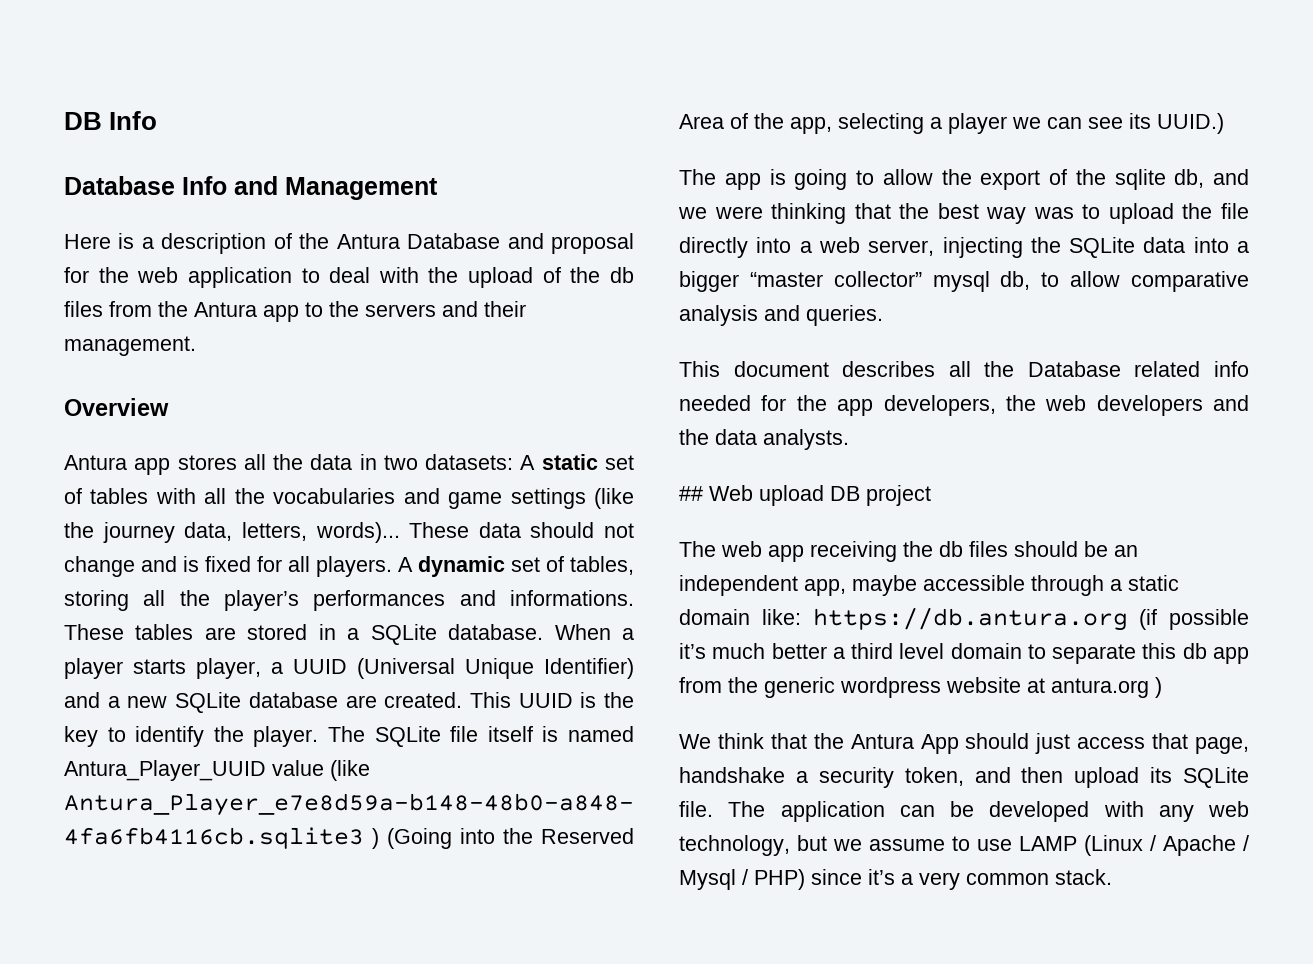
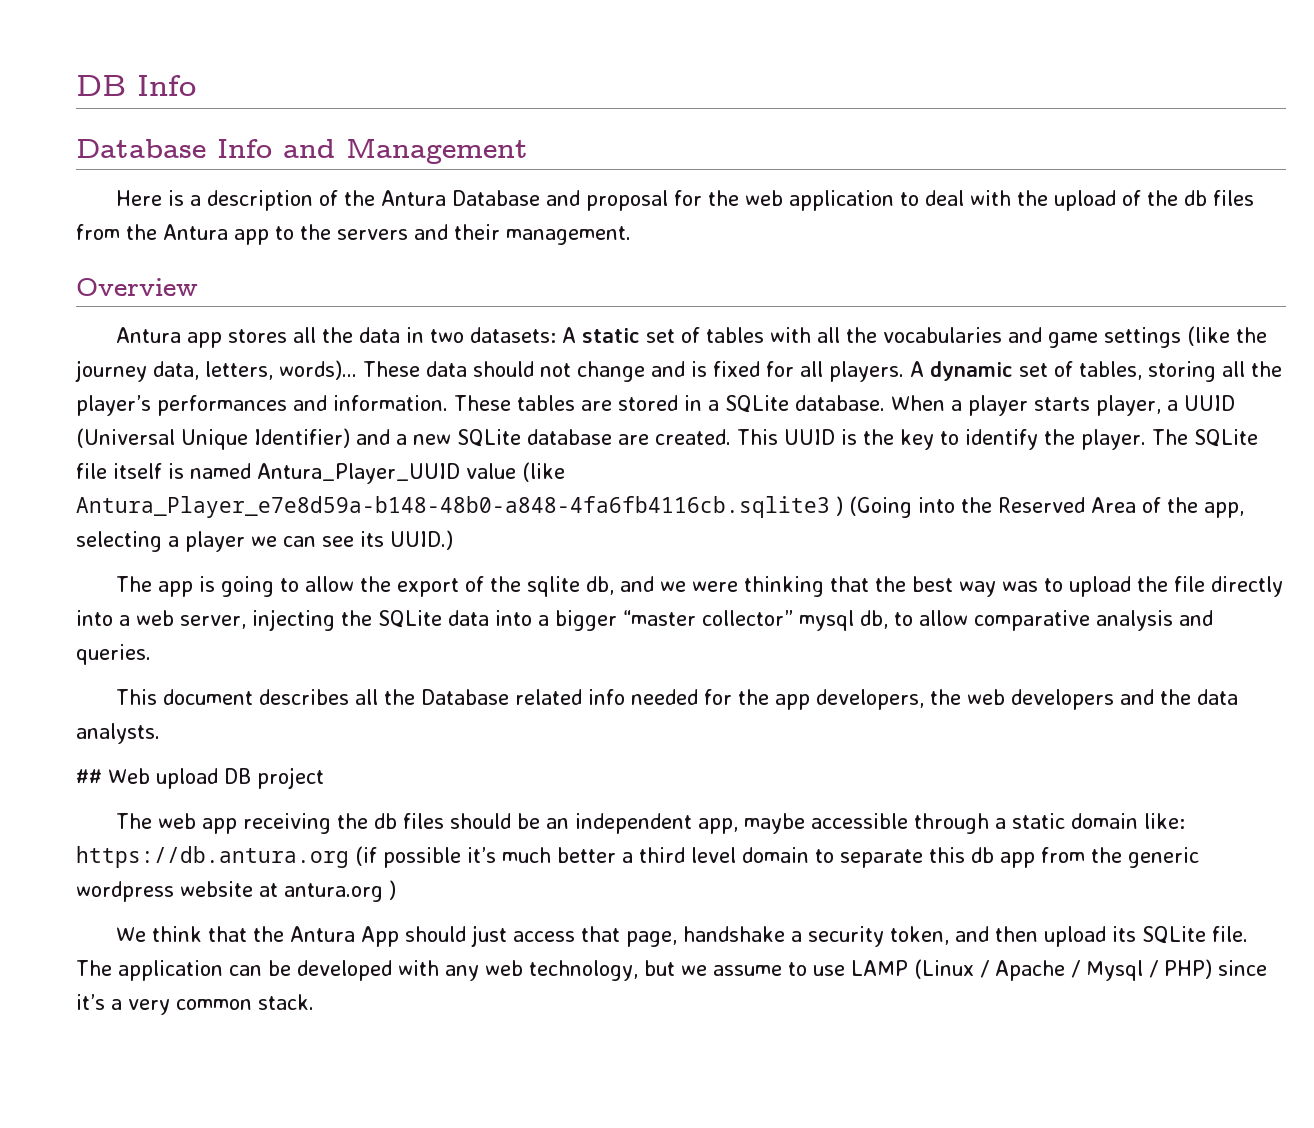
- A dynamic set of tables, storing all the player’s performances and informations.
+ A dynamic set of tables, storing all the player’s performances and information.

